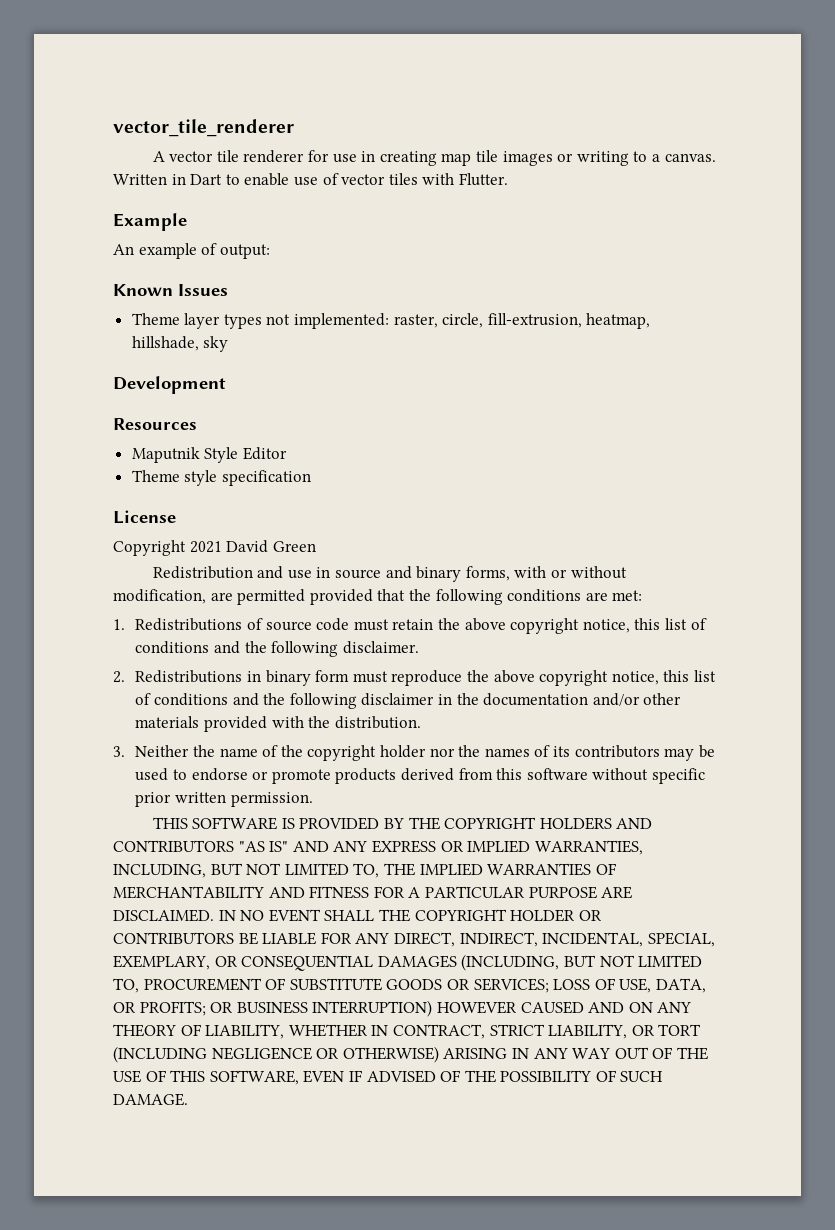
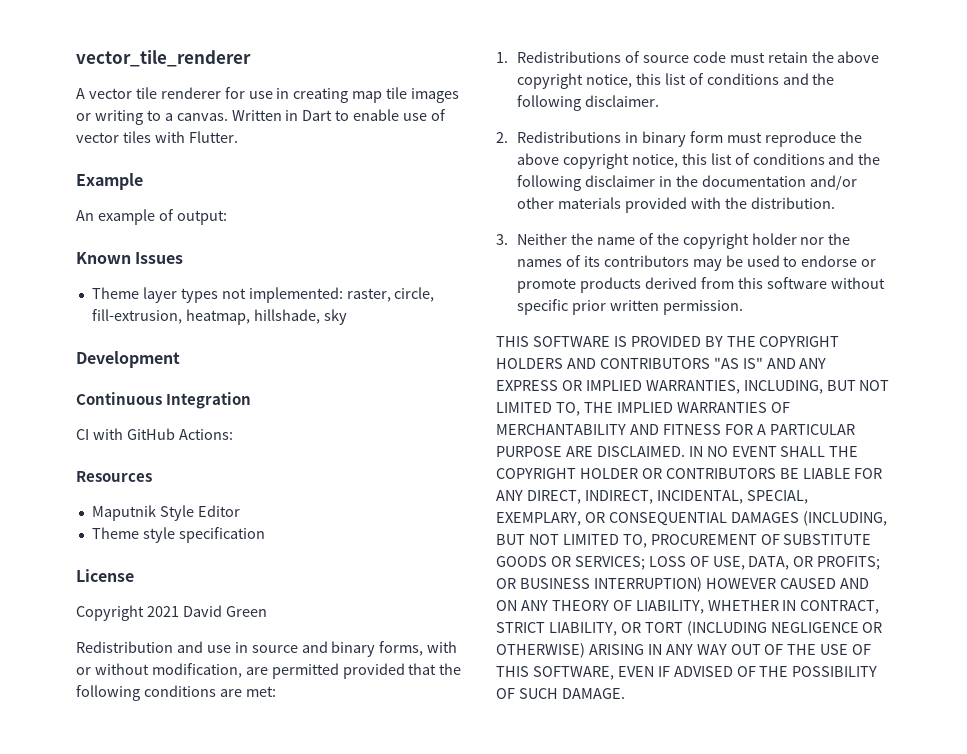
+ Continuous Integration
+ CI with GitHub Actions:

